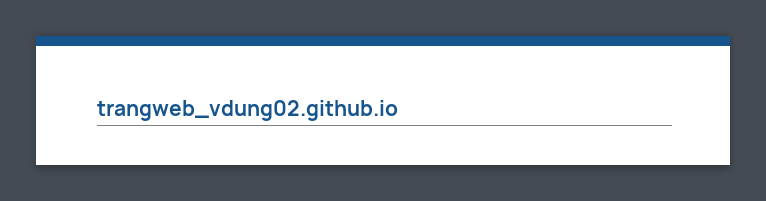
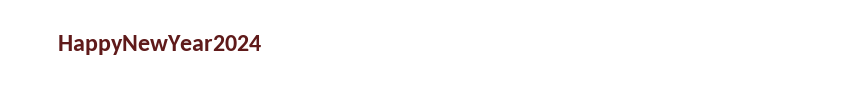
- trangweb_vdung02.github.io
+ HappyNewYear2024

